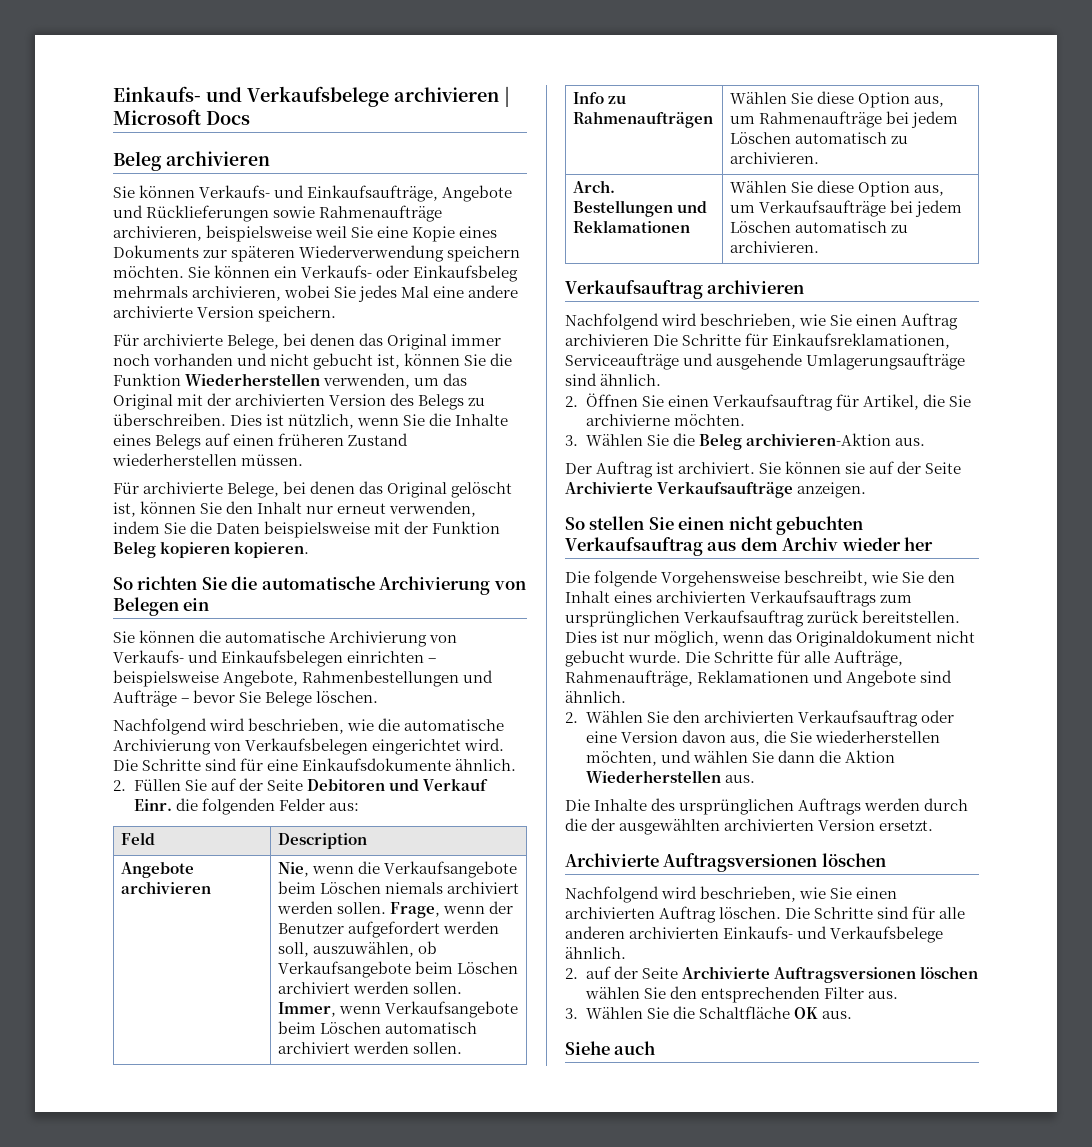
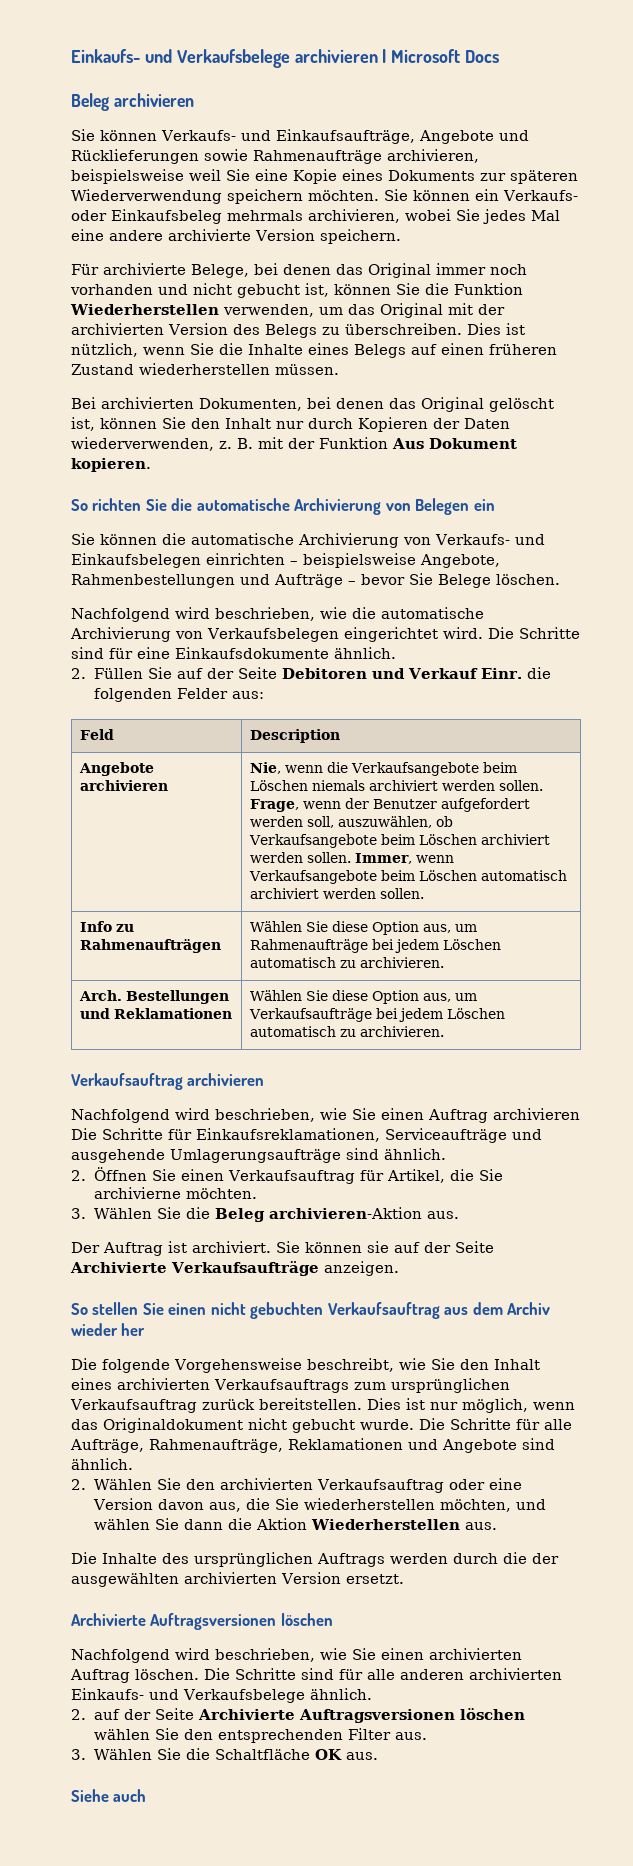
- Für archivierte Belege, bei denen das Original gelöscht ist, können Sie den Inhalt nur erneut verwenden, indem Sie die Daten beispielsweise mit der Funktion Beleg kopieren kopieren.
+ Bei archivierten Dokumenten, bei denen das Original gelöscht ist, können Sie den Inhalt nur durch Kopieren der Daten wiederverwenden, z. B. mit der Funktion Aus Dokument kopieren.

